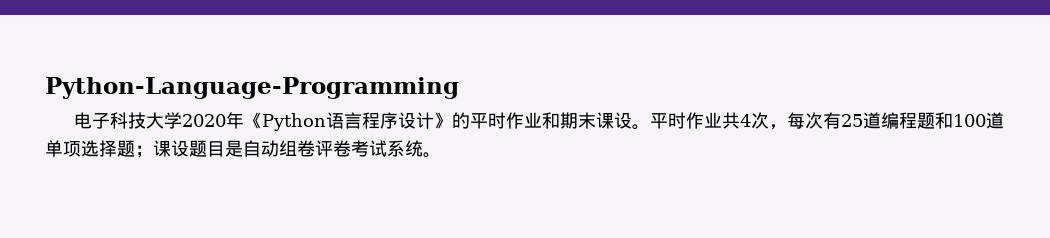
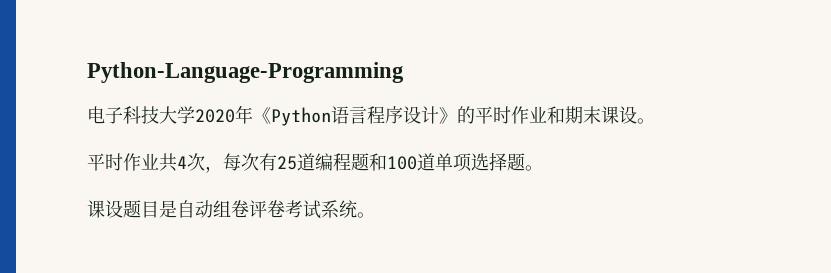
- 电子科技大学2020年《Python语言程序设计》的平时作业和期末课设。平时作业共4次，每次有25道编程题和100道单项选择题；课设题目是自动组卷评卷考试系统。
+ 电子科技大学2020年《Python语言程序设计》的平时作业和期末课设。
+ 平时作业共4次，每次有25道编程题和100道单项选择题。
+ 课设题目是自动组卷评卷考试系统。

